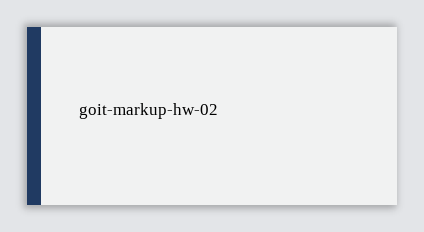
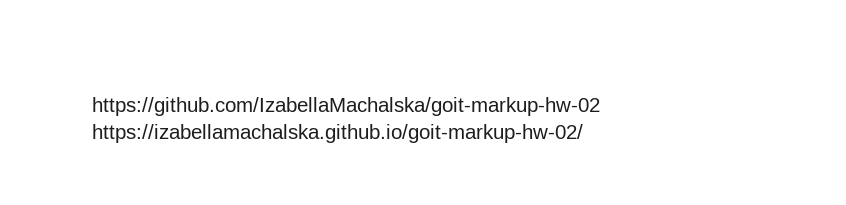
- goit-markup-hw-02
+ https://github.com/IzabellaMachalska/goit-markup-hw-02 https://izabellamachalska.github.io/goit-markup-hw-02/

